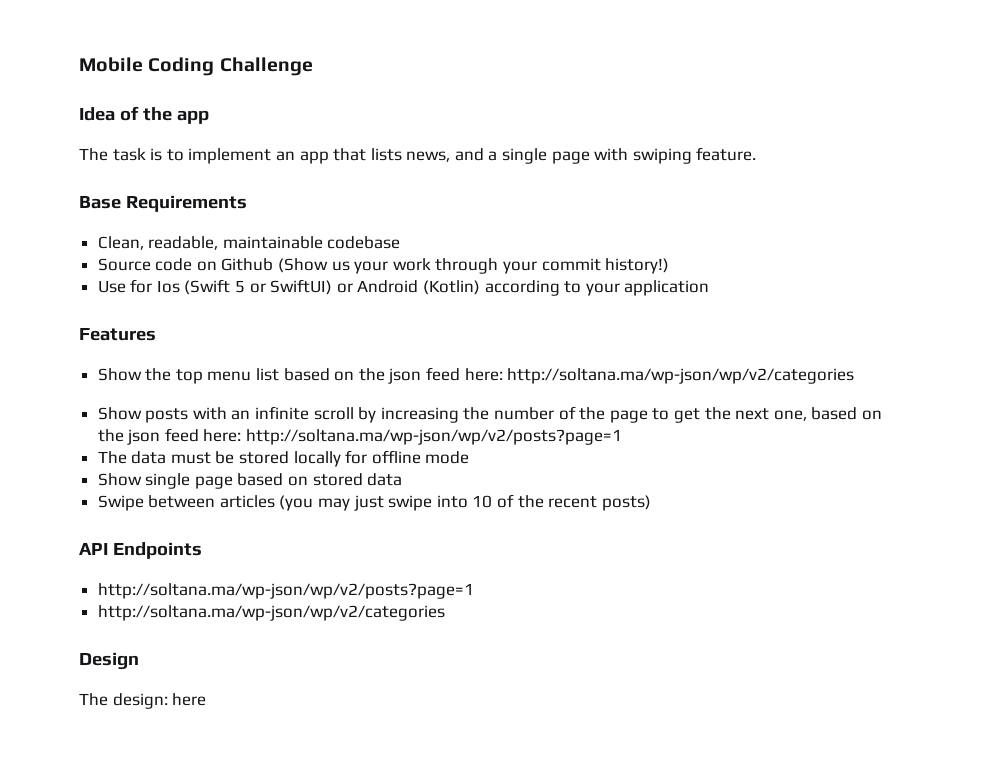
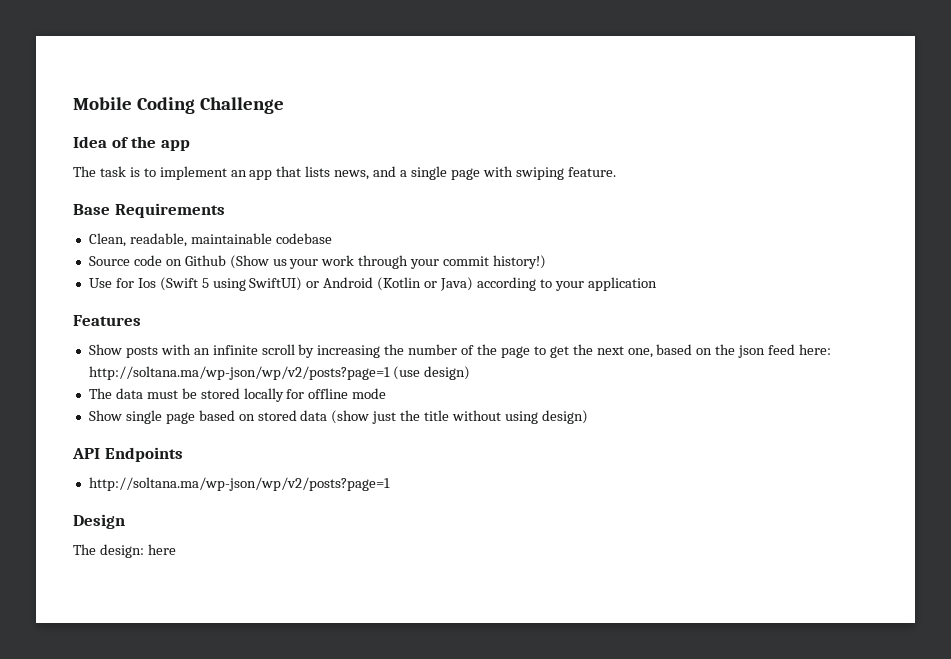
- Use for Ios (Swift 5 or SwiftUI) or Android (Kotlin) according to your application
+ Use for Ios (Swift 5 using SwiftUI) or Android (Kotlin or Java) according to your application
- Show the top menu list based on the json feed here: http://soltana.ma/wp-json/wp/v2/categories
- Show posts with an infinite scroll by increasing the number of the page to get the next one, based on the json feed here: http://soltana.ma/wp-json/wp/v2/posts?page=1
+ Show posts with an infinite scroll by increasing the number of the page to get the next one, based on the json feed here: http://soltana.ma/wp-json/wp/v2/posts?page=1 (use design)
- Show single page based on stored data
- Swipe between articles (you may just swipe into 10 of the recent posts)
+ Show single page based on stored data (show just the title without using design)
  API Endpoints
  http://soltana.ma/wp-json/wp/v2/posts?page=1
- http://soltana.ma/wp-json/wp/v2/categories

